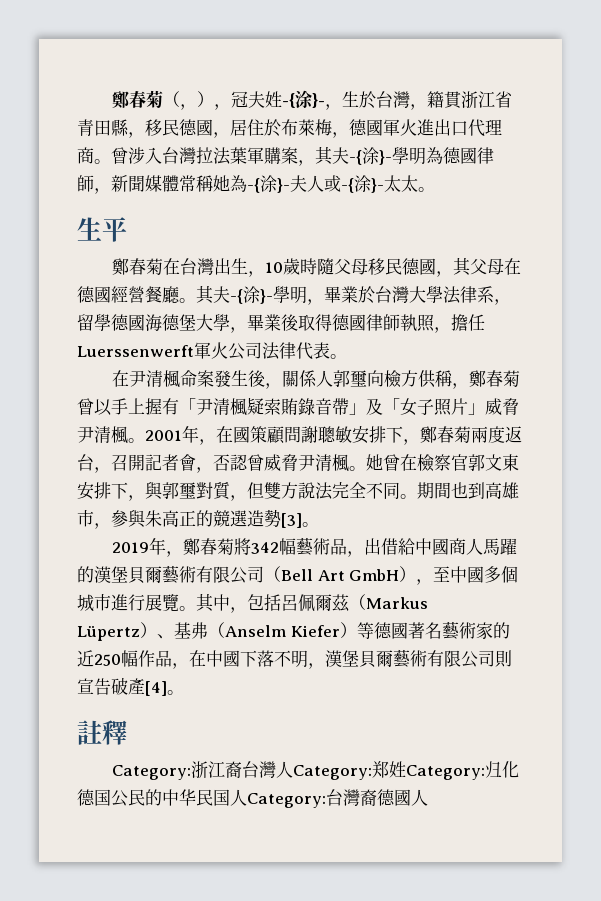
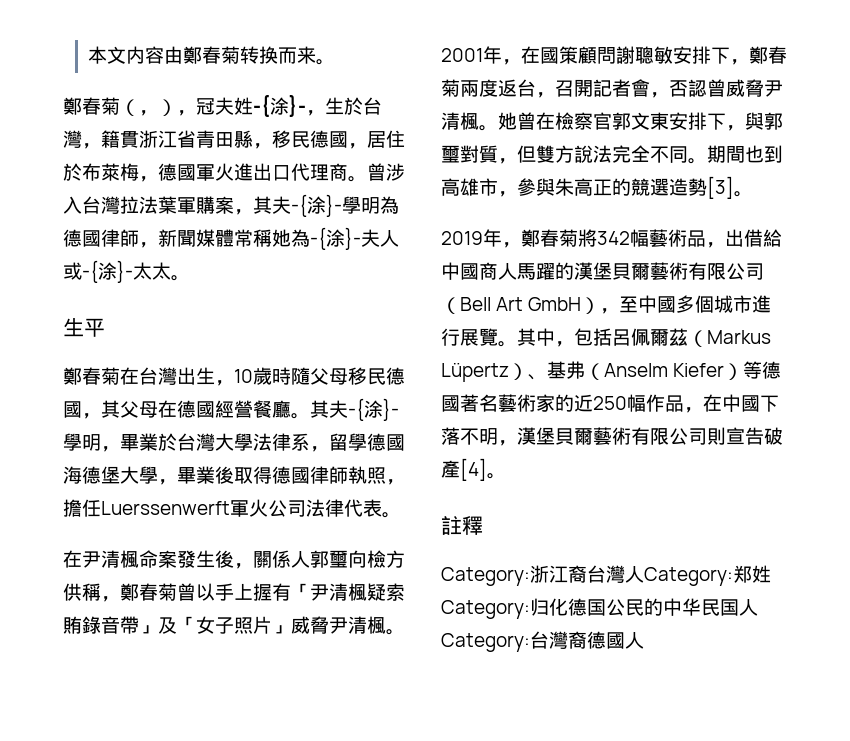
+ 本文内容由鄭春菊转换而来。

